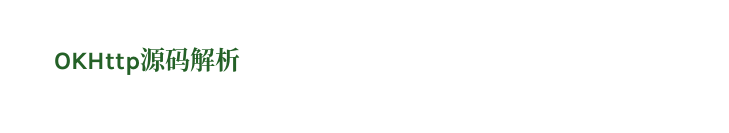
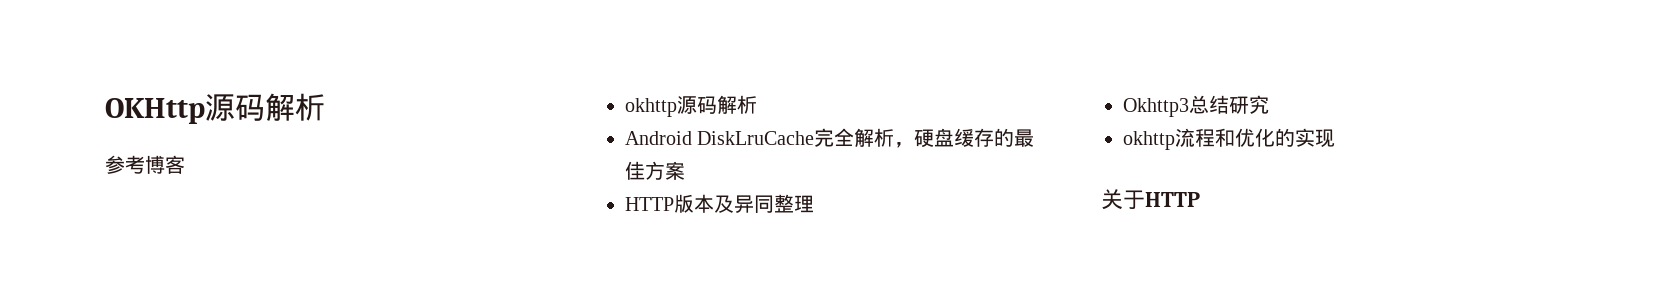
+ 参考博客
+ okhttp源码解析
+ Android DiskLruCache完全解析，硬盘缓存的最佳方案
+ HTTP版本及异同整理
+ Okhttp3总结研究
+ okhttp流程和优化的实现
+ 关于HTTP

